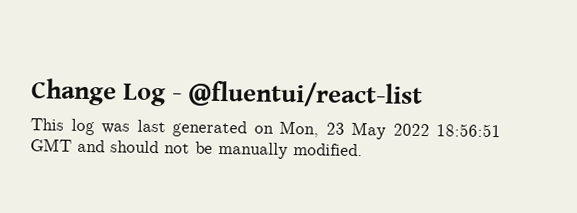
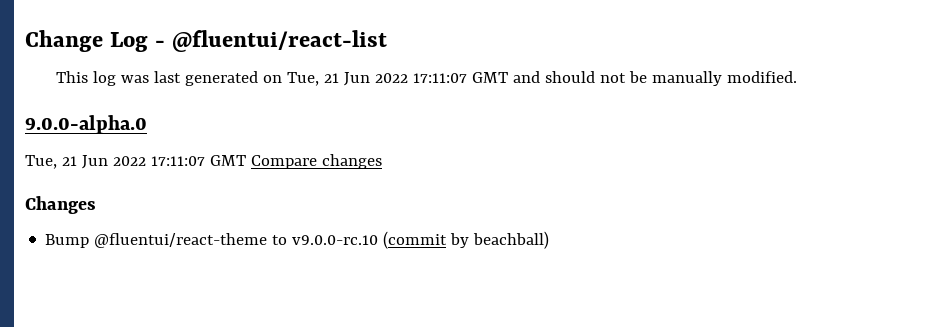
- This log was last generated on Mon, 23 May 2022 18:56:51 GMT and should not be manually modified.
+ This log was last generated on Tue, 21 Jun 2022 17:11:07 GMT and should not be manually modified.
+ 9.0.0-alpha.0
+ Tue, 21 Jun 2022 17:11:07 GMT Compare changes
+ Changes
+ Bump @fluentui/react-theme to v9.0.0-rc.10 (commit by beachball)

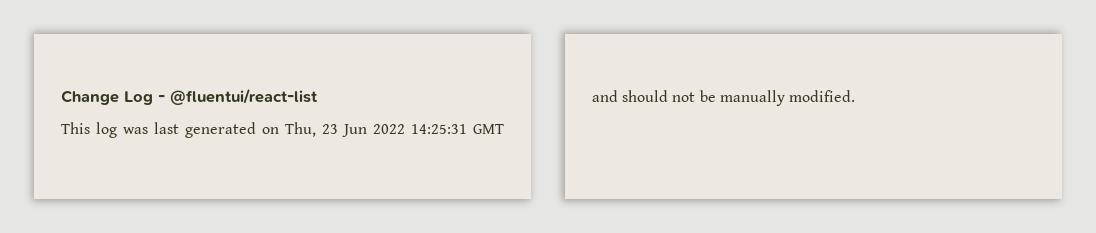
- This log was last generated on Tue, 21 Jun 2022 17:11:07 GMT and should not be manually modified.
+ This log was last generated on Thu, 23 Jun 2022 14:25:31 GMT and should not be manually modified.
- 9.0.0-alpha.0
- Tue, 21 Jun 2022 17:11:07 GMT Compare changes
- Changes
- Bump @fluentui/react-theme to v9.0.0-rc.10 (commit by beachball)

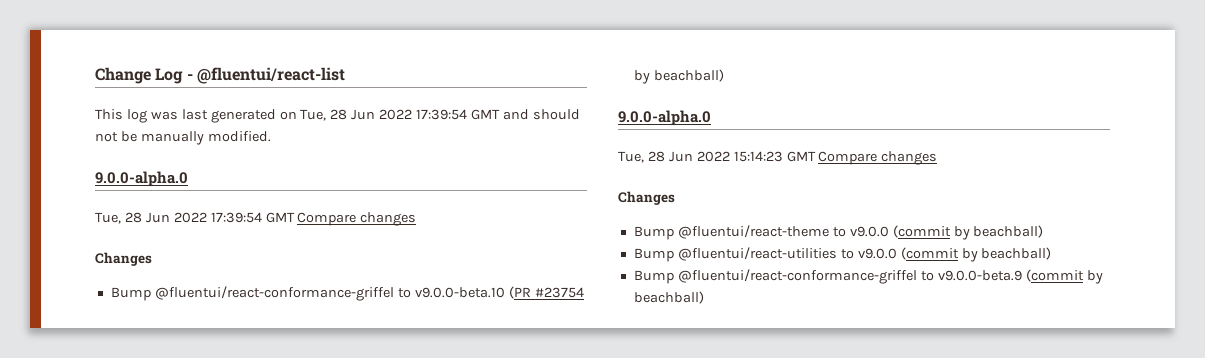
- This log was last generated on Thu, 23 Jun 2022 14:25:31 GMT and should not be manually modified.
+ This log was last generated on Tue, 28 Jun 2022 17:39:54 GMT and should not be manually modified.
+ 9.0.0-alpha.0
+ Tue, 28 Jun 2022 17:39:54 GMT Compare changes
+ Changes
+ Bump @fluentui/react-conformance-griffel to v9.0.0-beta.10 (PR #23754 by beachball)
+ 9.0.0-alpha.0
+ Tue, 28 Jun 2022 15:14:23 GMT Compare changes
+ Changes
+ Bump @fluentui/react-theme to v9.0.0 (commit by beachball)
+ Bump @fluentui/react-utilities to v9.0.0 (commit by beachball)
+ Bump @fluentui/react-conformance-griffel to v9.0.0-beta.9 (commit by beachball)

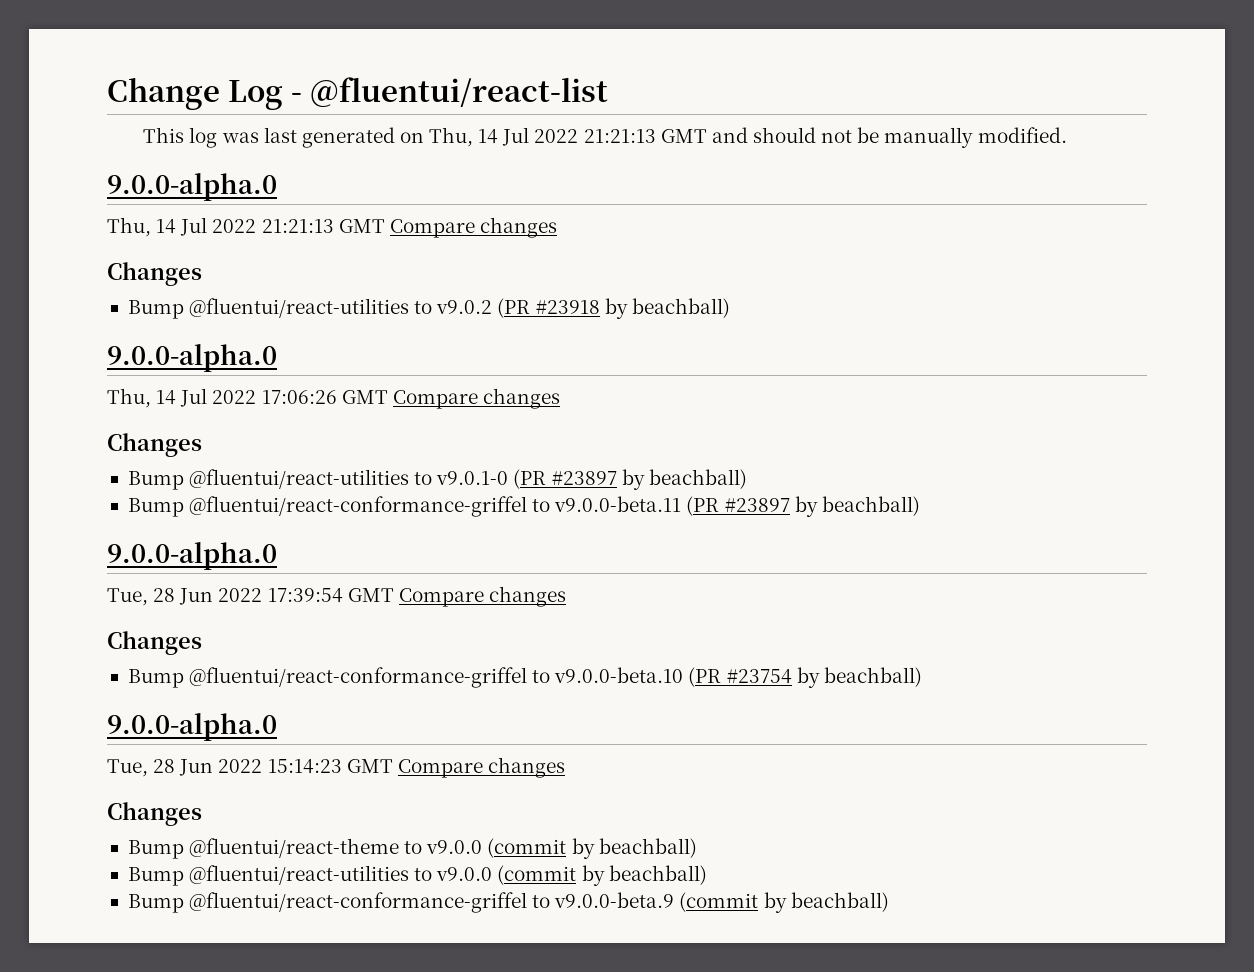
- This log was last generated on Tue, 28 Jun 2022 17:39:54 GMT and should not be manually modified.
+ This log was last generated on Thu, 14 Jul 2022 21:21:13 GMT and should not be manually modified.
+ Thu, 14 Jul 2022 21:21:13 GMT Compare changes
+ Changes
+ Bump @fluentui/react-utilities to v9.0.2 (PR #23918 by beachball)
+ 9.0.0-alpha.0
+ Thu, 14 Jul 2022 17:06:26 GMT Compare changes
+ Changes
+ Bump @fluentui/react-utilities to v9.0.1-0 (PR #23897 by beachball)
+ Bump @fluentui/react-conformance-griffel to v9.0.0-beta.11 (PR #23897 by beachball)
+ 9.0.0-alpha.0

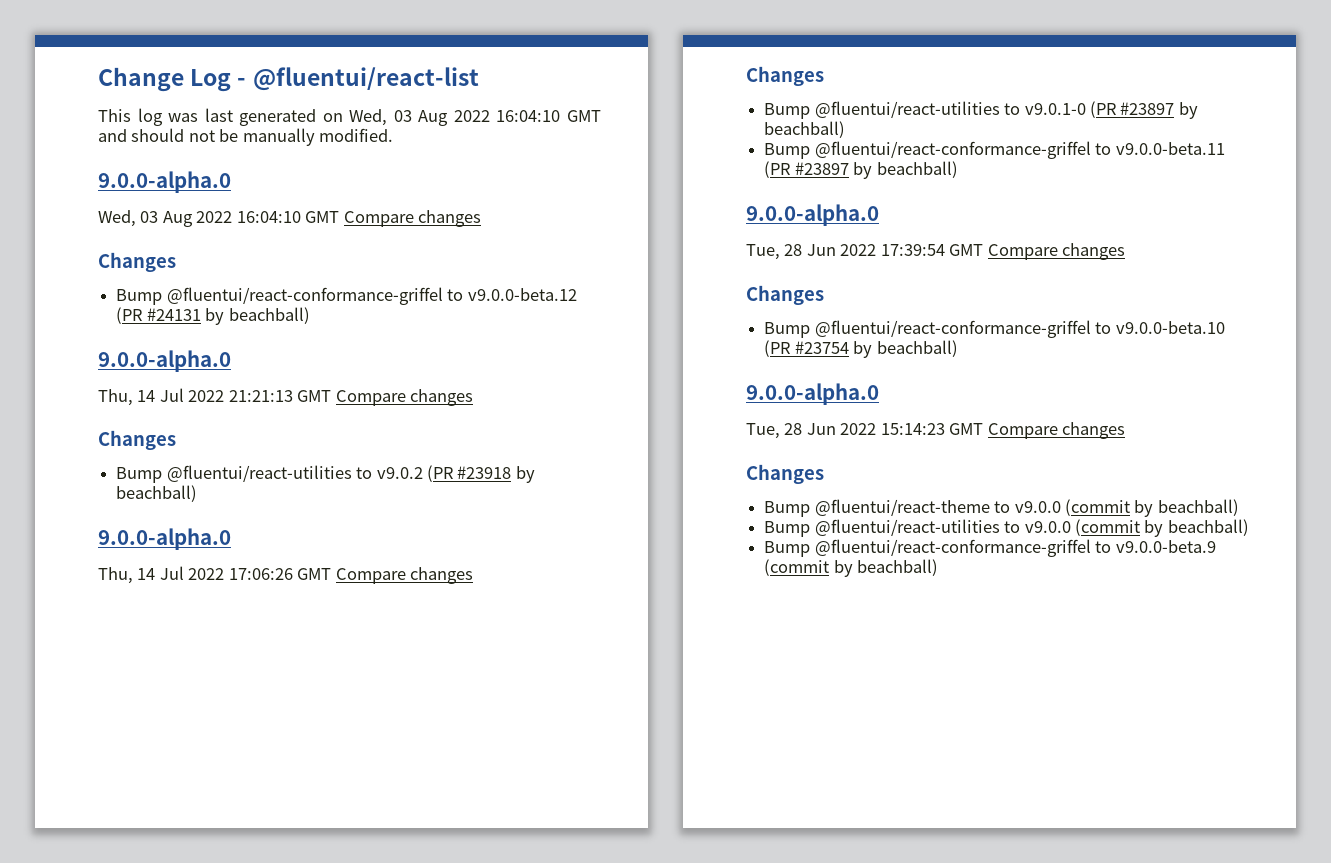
- This log was last generated on Thu, 14 Jul 2022 21:21:13 GMT and should not be manually modified.
+ This log was last generated on Wed, 03 Aug 2022 16:04:10 GMT and should not be manually modified.
+ Wed, 03 Aug 2022 16:04:10 GMT Compare changes
+ Changes
+ Bump @fluentui/react-conformance-griffel to v9.0.0-beta.12 (PR #24131 by beachball)
+ 9.0.0-alpha.0

